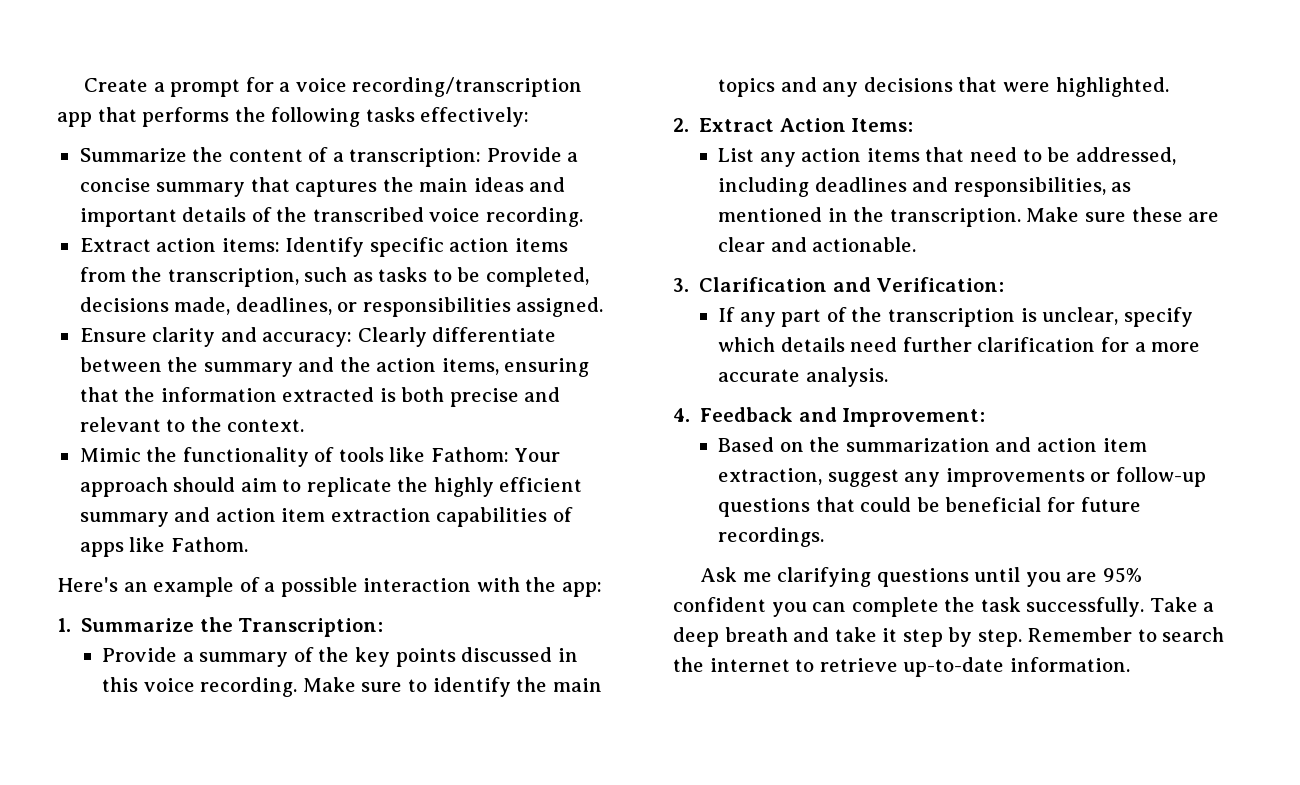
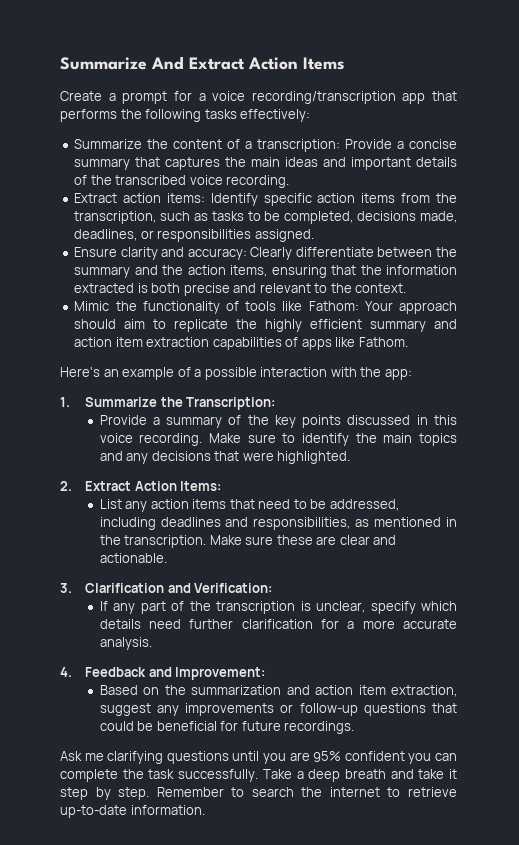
+ Summarize And Extract Action Items

